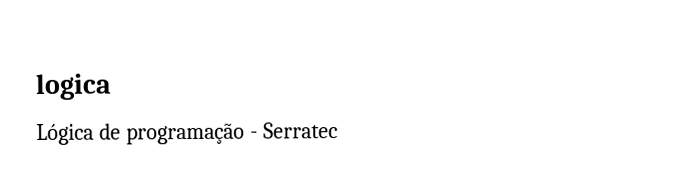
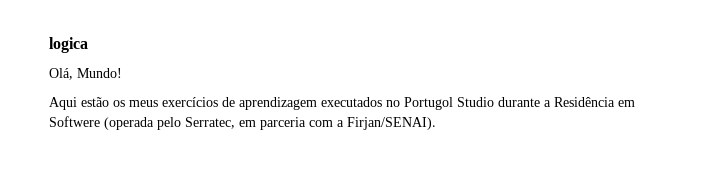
- Lógica de programação - Serratec
+ Olá, Mundo!
+ Aqui estão os meus exercícios de aprendizagem executados no Portugol Studio durante a Residência em Softwere (operada pelo Serratec, em parceria com a Firjan/SENAI).

